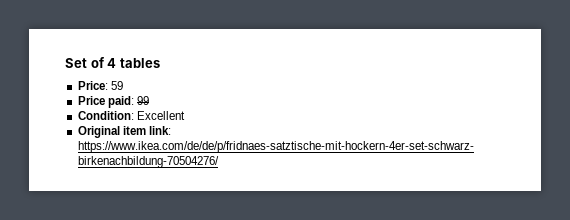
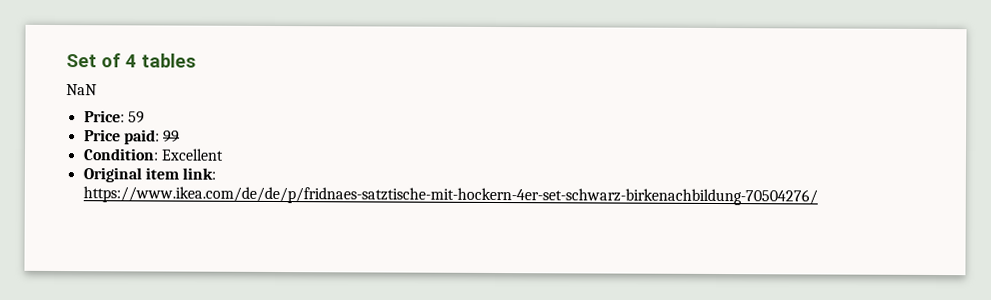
+ NaN

